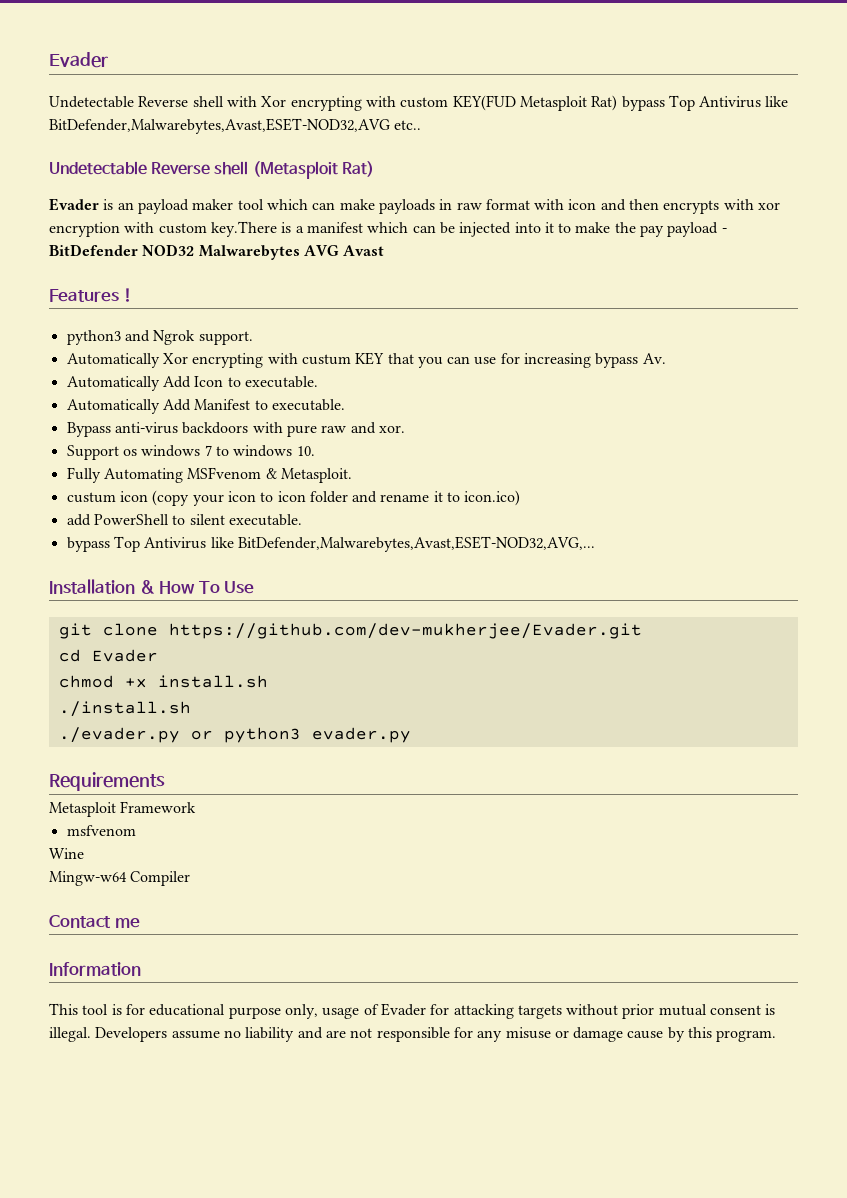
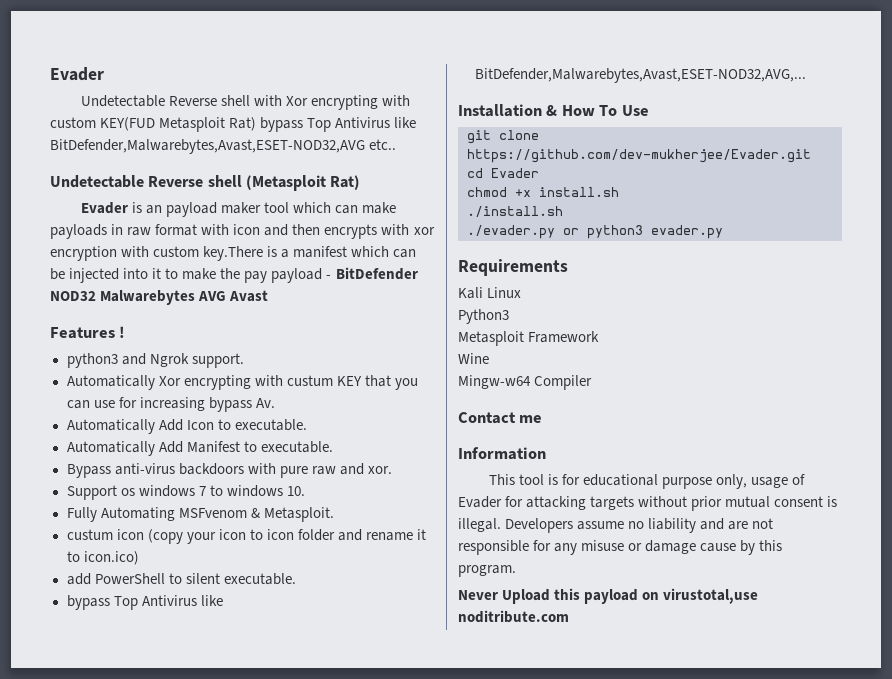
+ Kali Linux
+ Python3
- msfvenom
+ Never Upload this payload on virustotal,use noditribute.com

